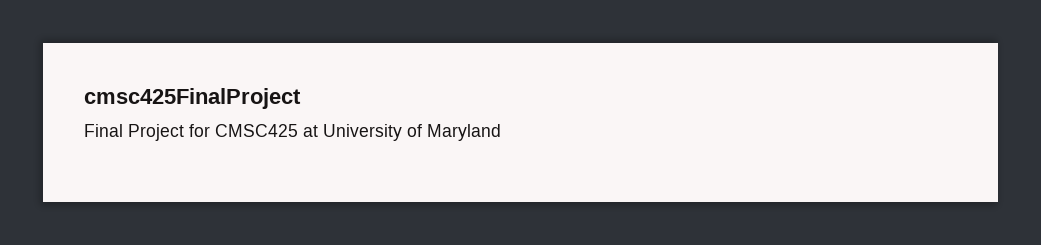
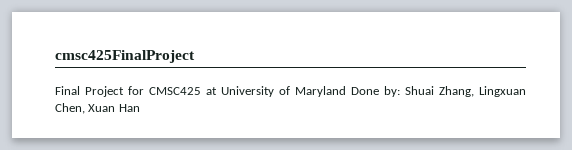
- Final Project for CMSC425 at University of Maryland
+ Final Project for CMSC425 at University of Maryland Done by: Shuai Zhang, Lingxuan Chen, Xuan Han

